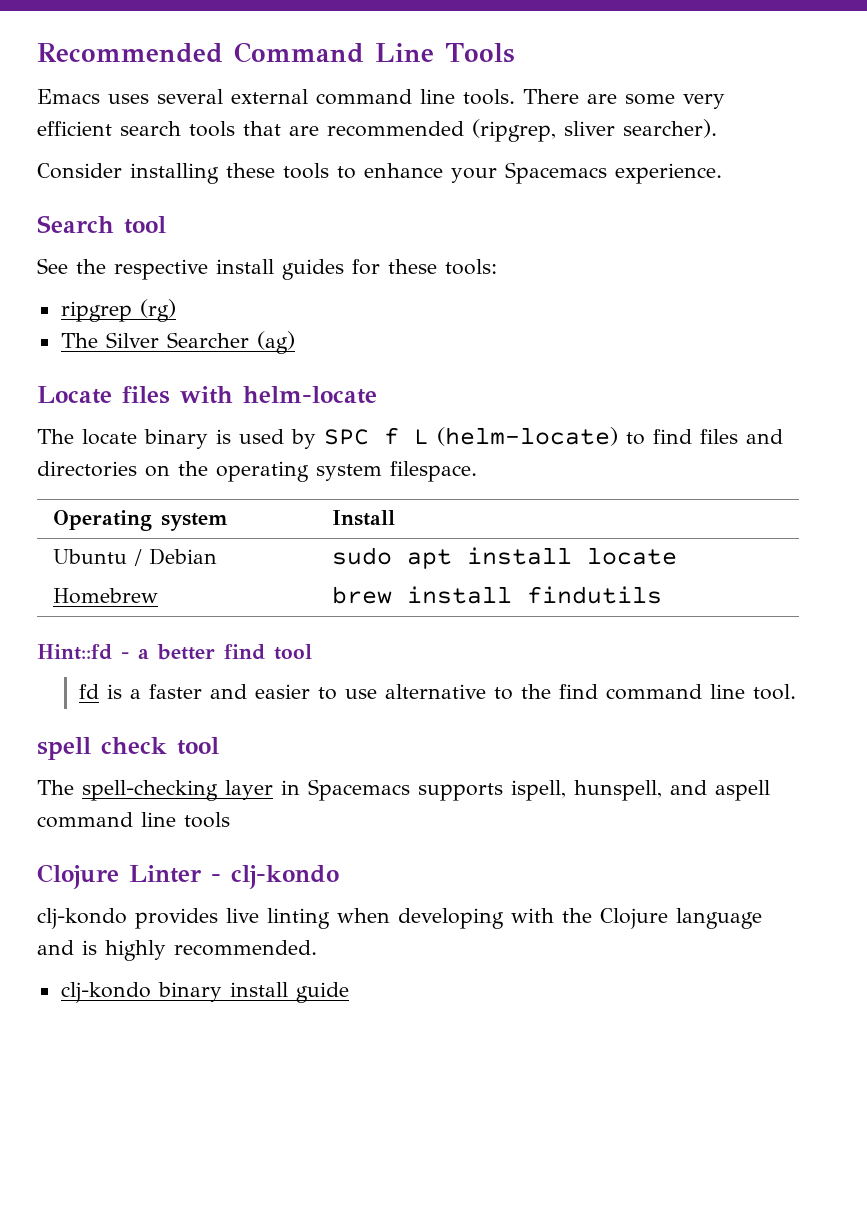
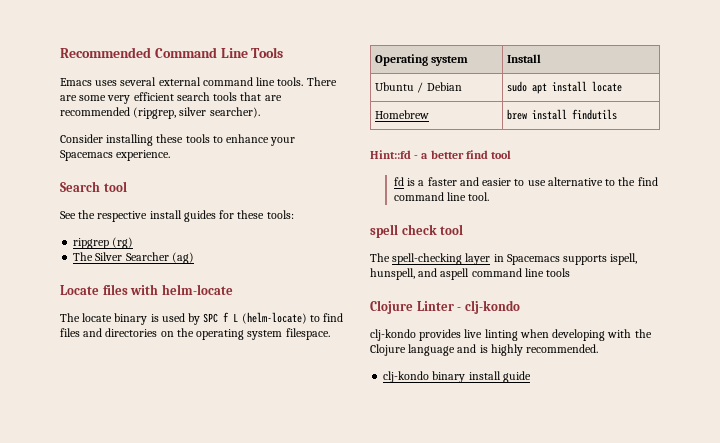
- There are some very efficient search tools that are recommended (ripgrep, sliver searcher).
+ There are some very efficient search tools that are recommended (ripgrep, silver searcher).

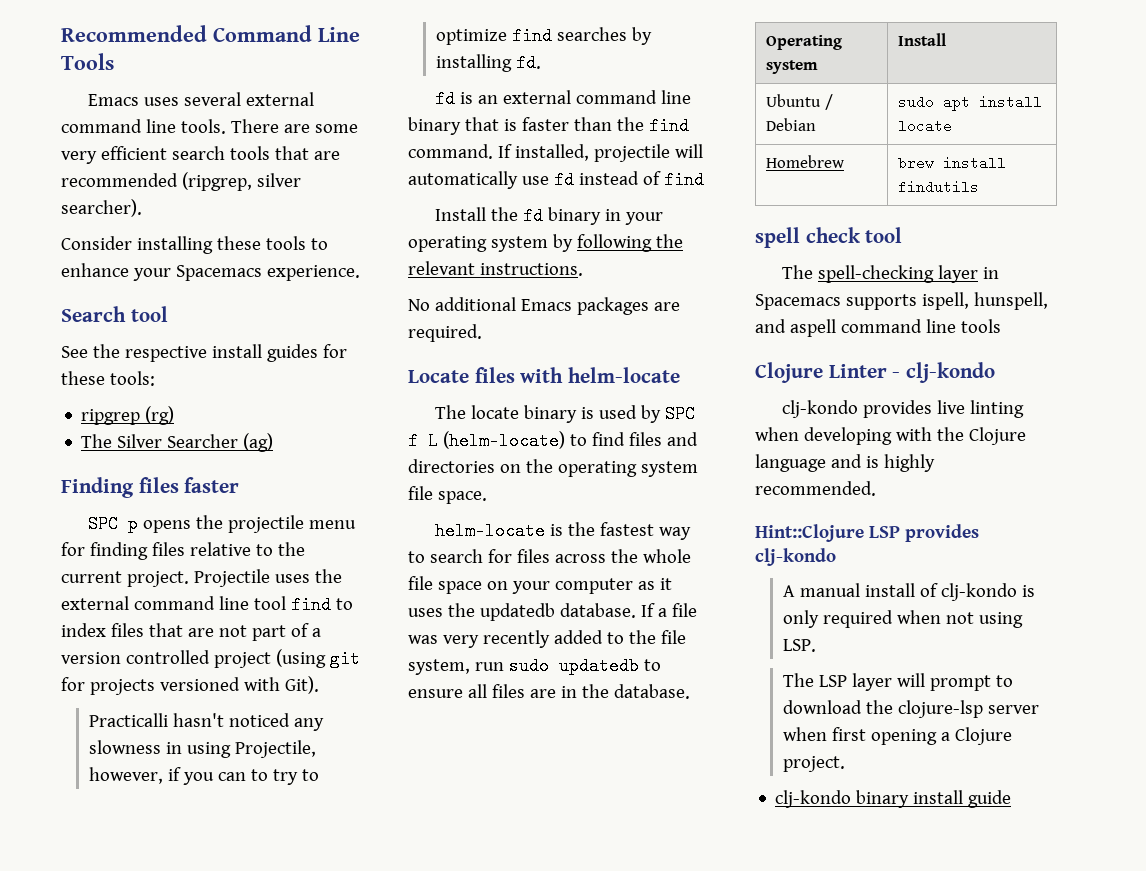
+ Finding files faster
+ SPC p opens the projectile menu for finding files relative to the current project. Projectile uses the external command line tool find to index files that are not part of a version controlled project (using git for projects versioned with Git).
+ Practicalli hasn't noticed any slowness in using Projectile, however, if you can to try to optimize find searches by installing fd.
+ fd is an external command line binary that is faster than the find command. If installed, projectile will automatically use fd instead of find
+ Install the fd binary in your operating system by following the relevant instructions.
+ No additional Emacs packages are required.
- The locate binary is used by SPC f L (helm-locate) to find files and directories on the operating system filespace.
+ The locate binary is used by SPC f L (helm-locate) to find files and directories on the operating system file space.
+ helm-locate is the fastest way to search for files across the whole file space on your computer as it uses the updatedb database. If a file was very recently added to the file system, run sudo updatedb to ensure all files are in the database.
- Hint::fd - a better find tool
- fd is a faster and easier to use alternative to the find command line tool.
+ Hint::Clojure LSP provides clj-kondo
+ A manual install of clj-kondo is only required when not using LSP.
+ The LSP layer will prompt to download the clojure-lsp server when first opening a Clojure project.

